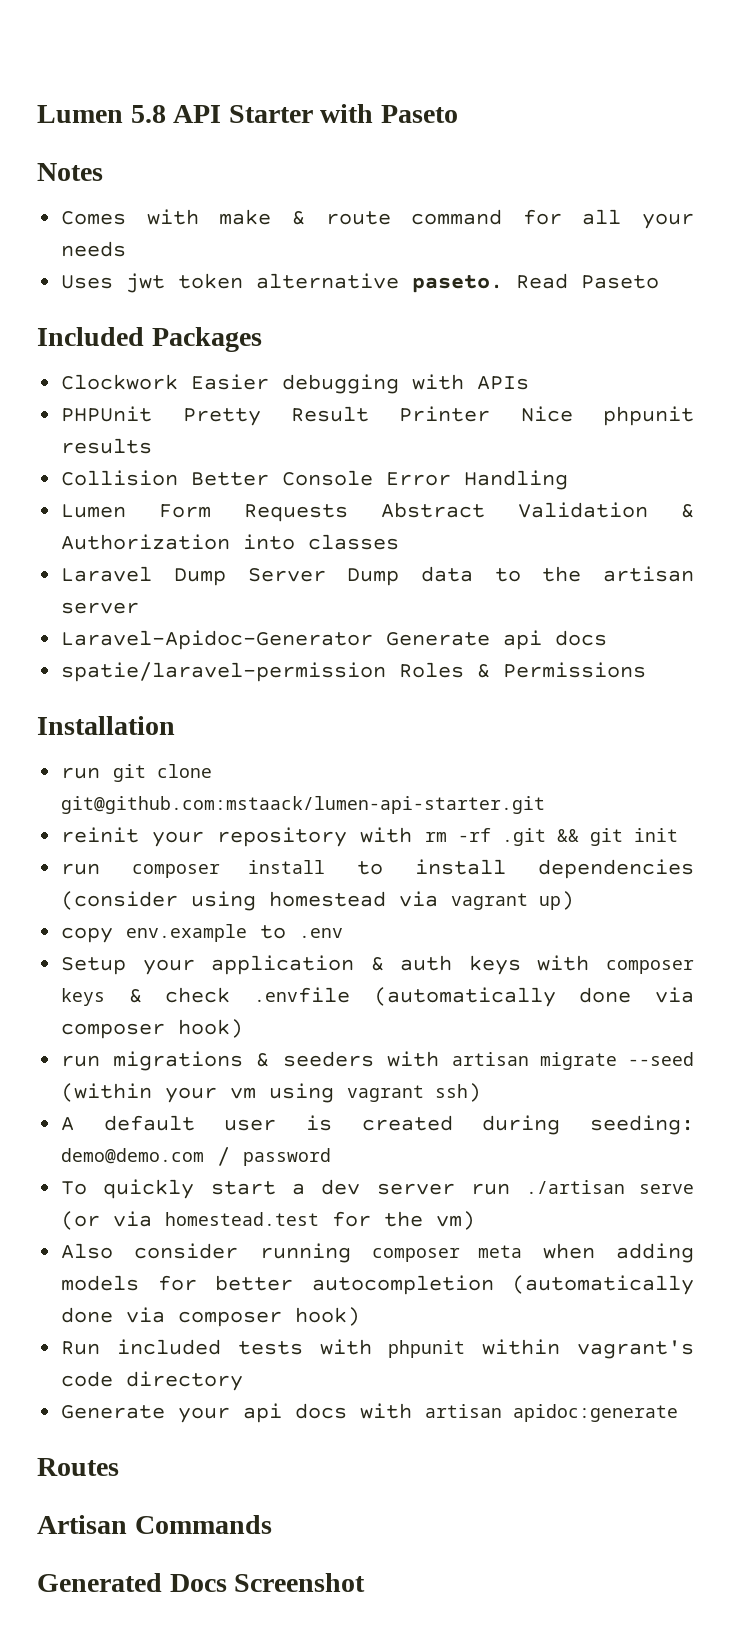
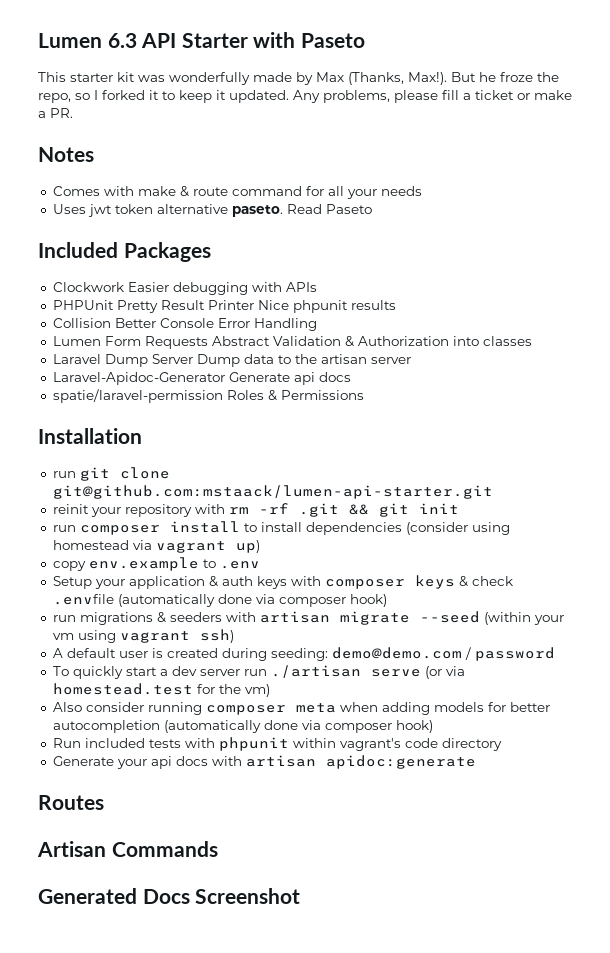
- Lumen 5.8 API Starter with Paseto
+ Lumen 6.3 API Starter with Paseto
+ This starter kit was wonderfully made by Max (Thanks, Max!). But he froze the repo, so I forked it to keep it updated. Any problems, please fill a ticket or make a PR.

